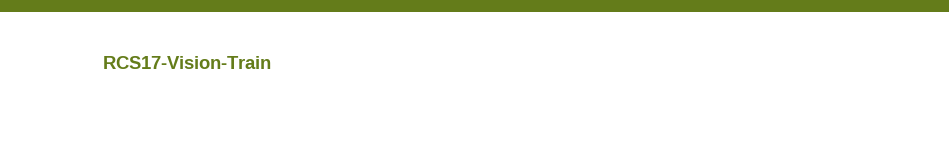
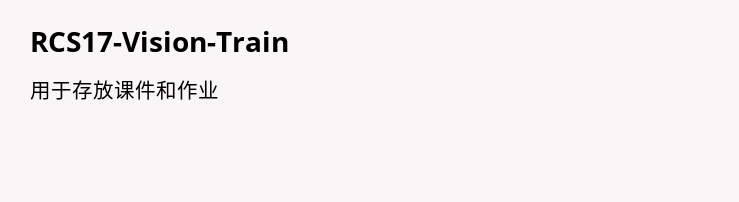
+ 用于存放课件和作业

